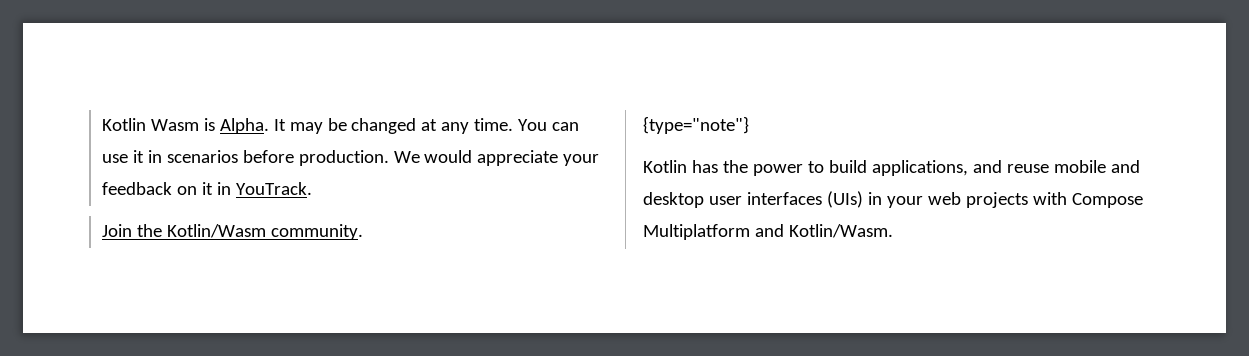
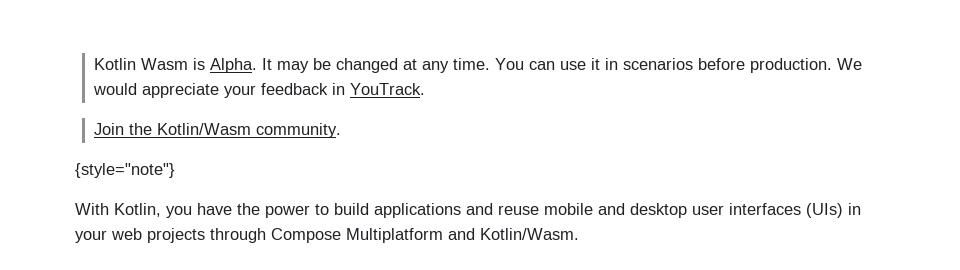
- We would appreciate your feedback on it in YouTrack.
+ We would appreciate your feedback in YouTrack.
- {type="note"}
- Kotlin has the power to build applications, and reuse mobile and desktop user interfaces (UIs) in your web projects with Compose Multiplatform and Kotlin/Wasm.
+ {style="note"}
+ With Kotlin, you have the power to build applications and reuse mobile and desktop user interfaces (UIs) in your web projects through Compose Multiplatform and Kotlin/Wasm.

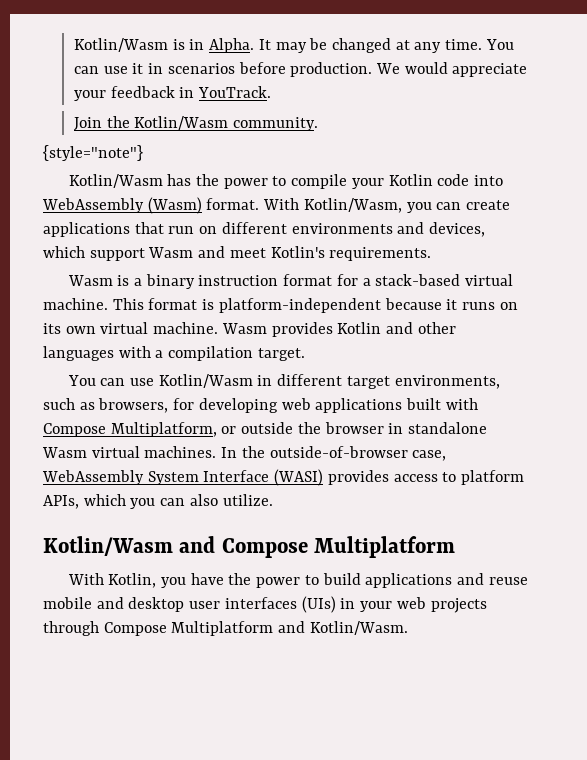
- Kotlin Wasm is Alpha.
+ Kotlin/Wasm is in Alpha.
+ Kotlin/Wasm has the power to compile your Kotlin code into WebAssembly (Wasm) format. With Kotlin/Wasm, you can create applications that run on different environments and devices, which support Wasm and meet Kotlin's requirements.
+ Wasm is a binary instruction format for a stack-based virtual machine. This format is platform-independent because it runs on its own virtual machine. Wasm provides Kotlin and other languages with a compilation target.
+ You can use Kotlin/Wasm in different target environments, such as browsers, for developing web applications built with Compose Multiplatform, or outside the browser in standalone Wasm virtual machines. In the outside-of-browser case, WebAssembly System Interface (WASI) provides access to platform APIs, which you can also utilize.
+ Kotlin/Wasm and Compose Multiplatform

